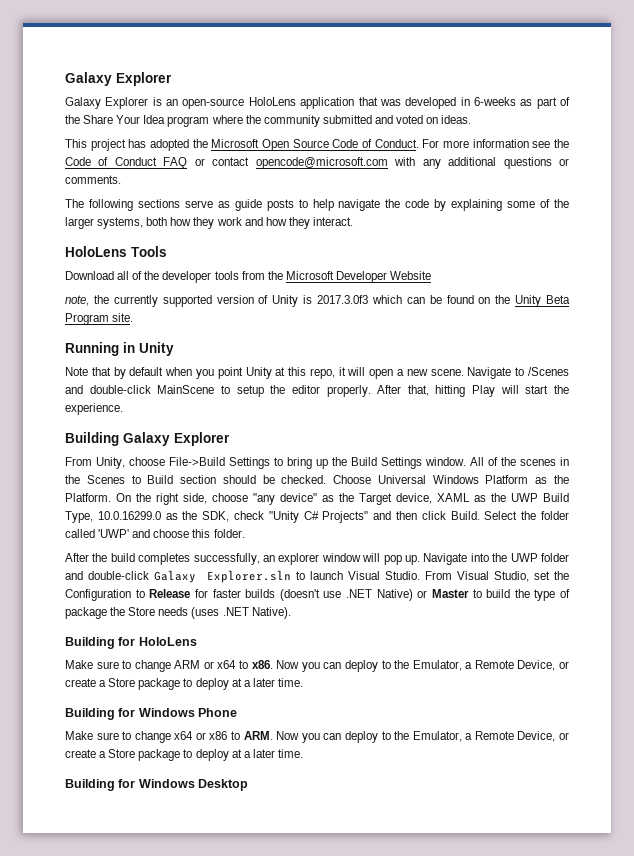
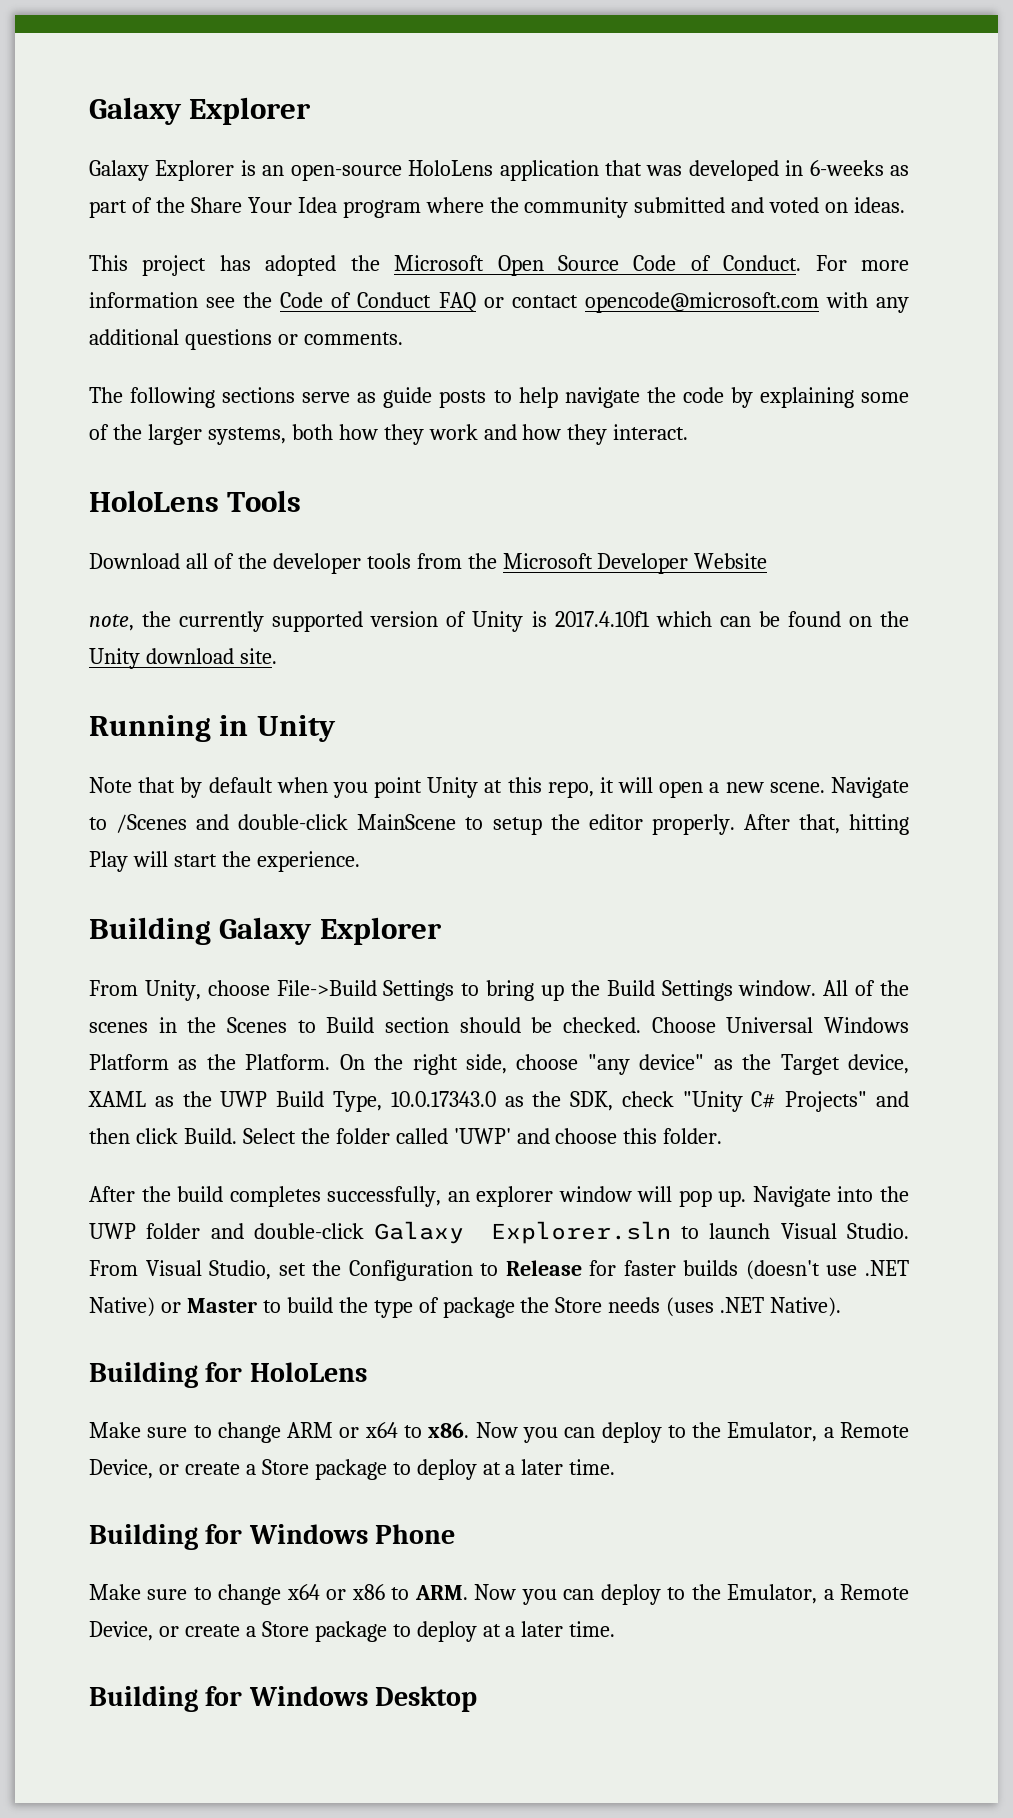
- note, the currently supported version of Unity is 2017.3.0f3 which can be found on the Unity Beta Program site.
+ note, the currently supported version of Unity is 2017.4.10f1 which can be found on the Unity download site.
- On the right side, choose "any device" as the Target device, XAML as the UWP Build Type, 10.0.16299.0 as the SDK, check "Unity C# Projects" and then click Build.
+ On the right side, choose "any device" as the Target device, XAML as the UWP Build Type, 10.0.17343.0 as the SDK, check "Unity C# Projects" and then click Build.

